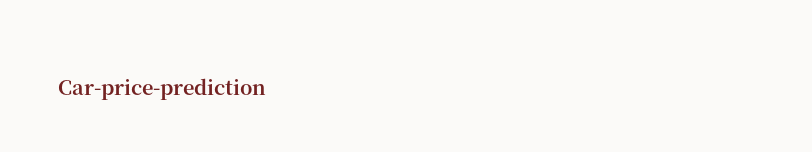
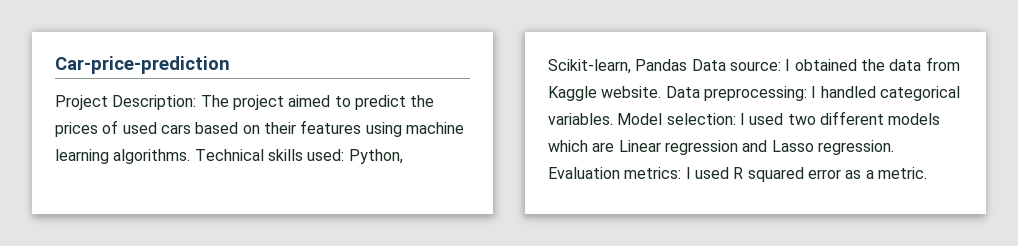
+ Project Description: The project aimed to predict the prices of used cars based on their features using machine learning algorithms. Technical skills used: Python, Scikit-learn, Pandas Data source: I obtained the data from Kaggle website. Data preprocessing: I handled categorical variables. Model selection: I used two different models which are Linear regression and Lasso regression. Evaluation metrics: I used R squared error as a metric.

